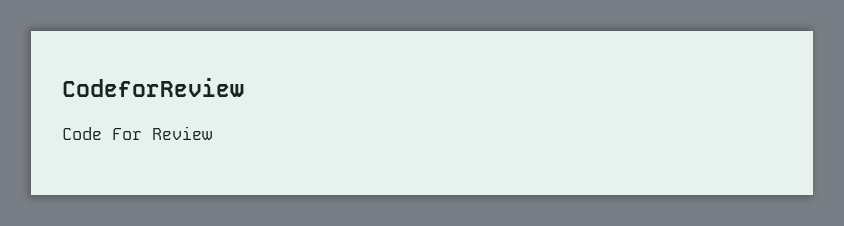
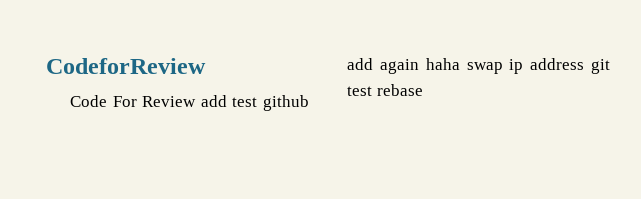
- Code For Review
+ Code For Review add test github add again haha swap ip address git test rebase

